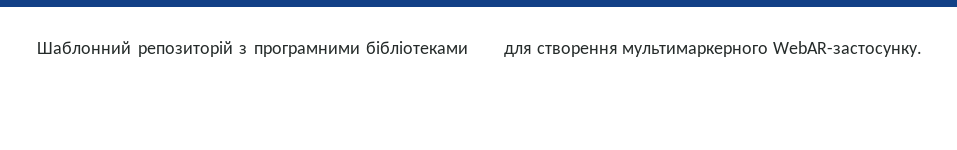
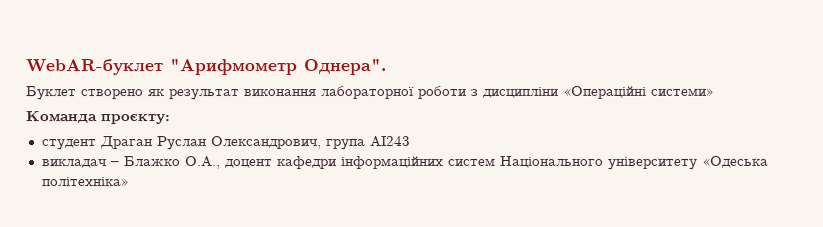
- Шаблонний репозиторій з програмними бібліотеками для створення мультимаркерного WebAR-застосунку.
+ WebAR-буклет "Арифмометр Однера".
+ Буклет створено як результат виконання лабораторної роботи з дисципліни «Операційні системи»
+ Команда проєкту:
+ студент Драган Руслан Олександрович, група АІ243
+ викладач – Блажко О.А., доцент кафедри інформаційних систем Національного університету «Одеська політехніка»

